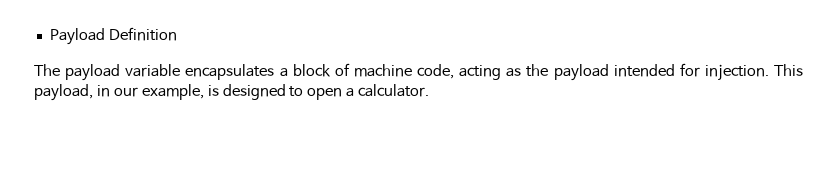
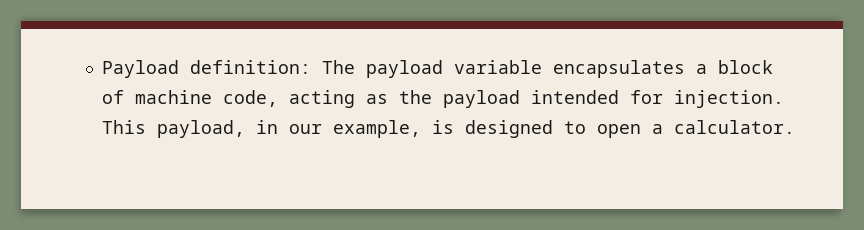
- Payload Definition
- The payload variable encapsulates a block of machine code, acting as the payload intended for injection.
+ Payload definition: The payload variable encapsulates a block of machine code, acting as the payload intended for injection.

